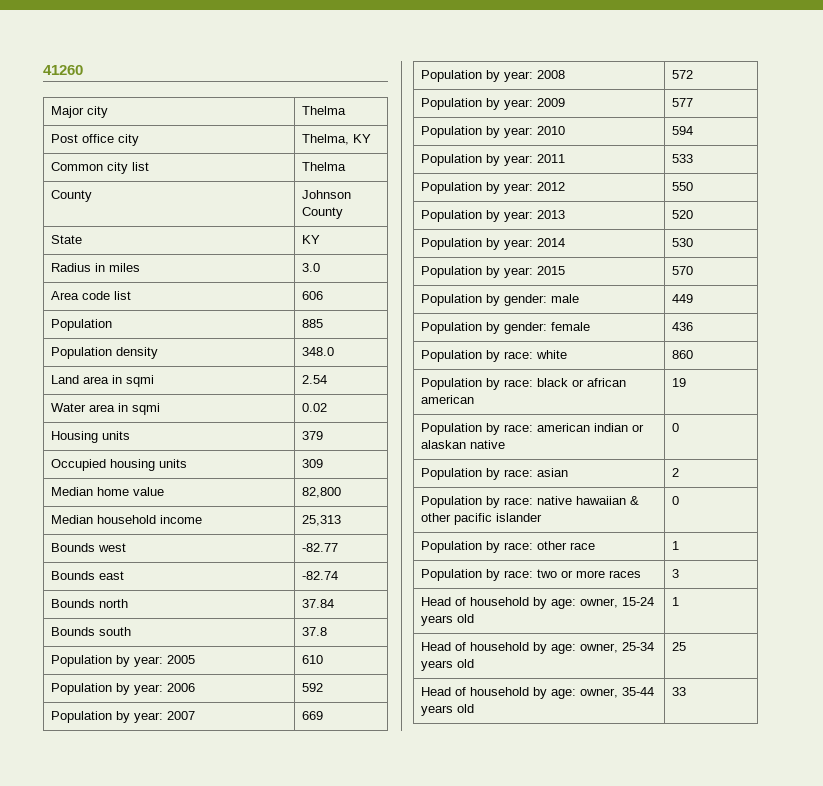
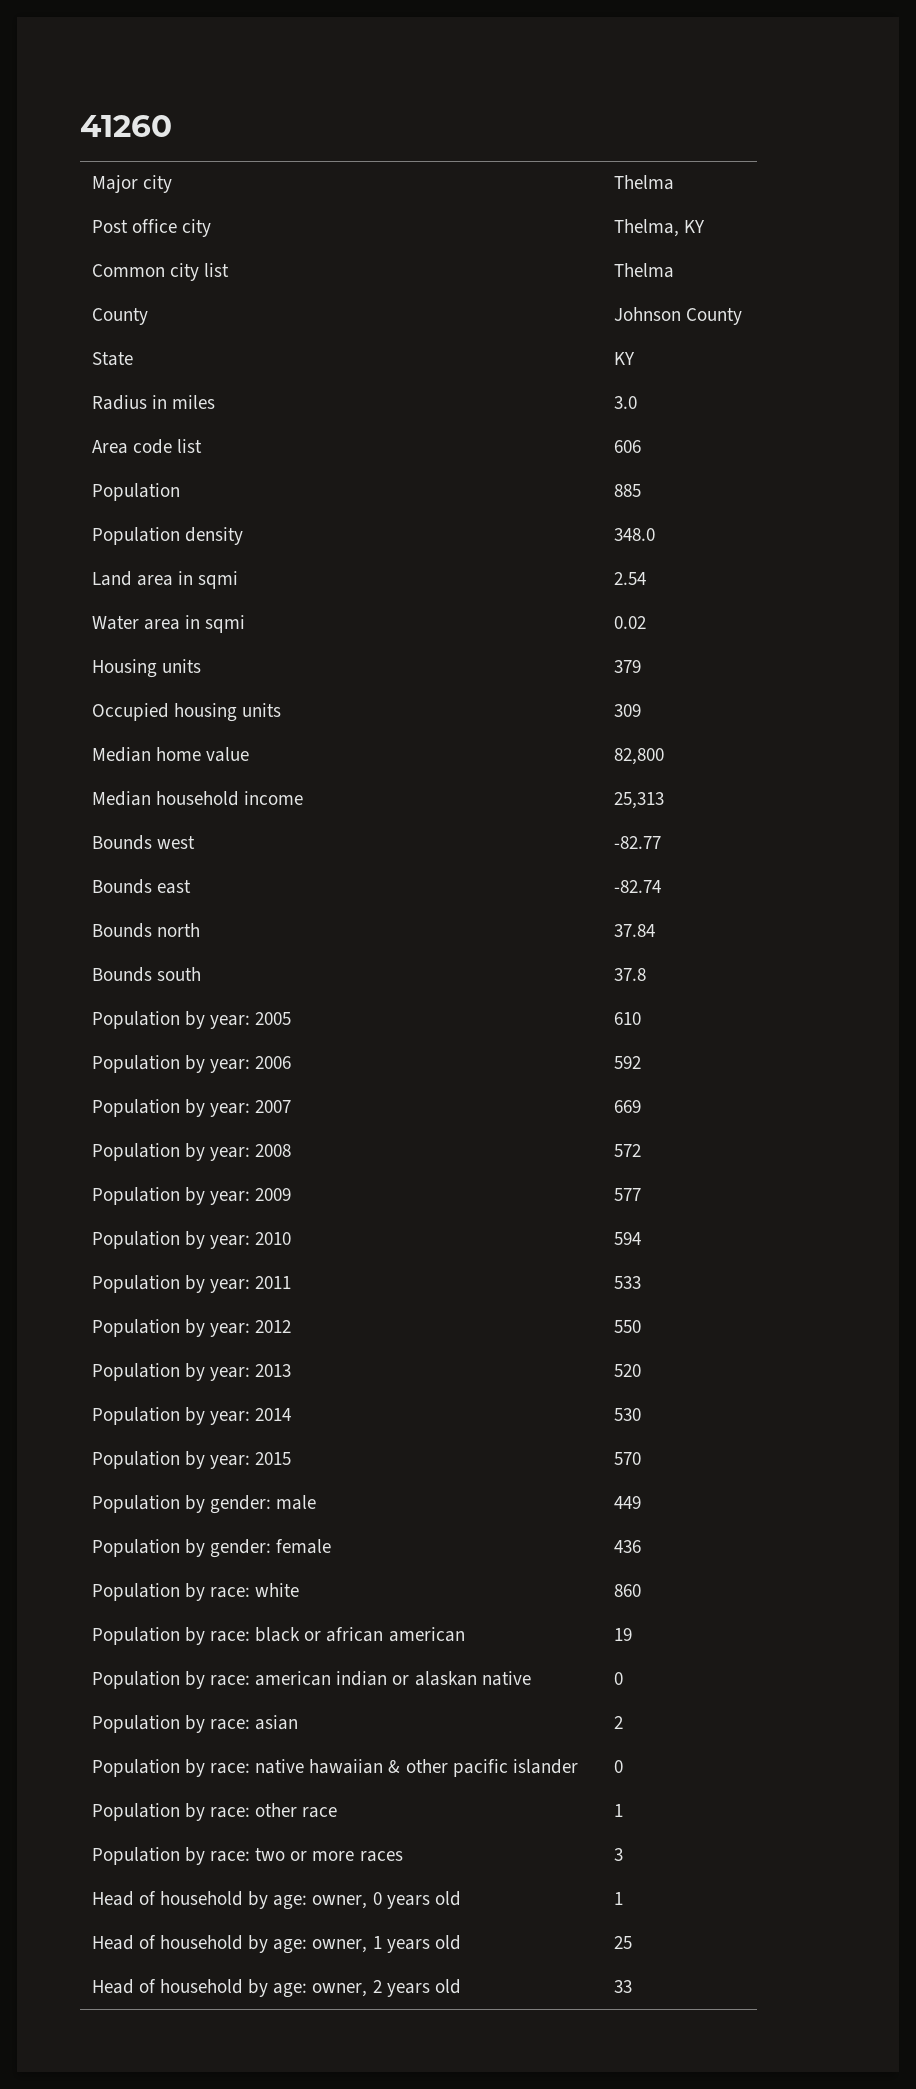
- Head of household by age: owner, 15-24 years old | 1
+ Head of household by age: owner, 0 years old | 1
- Head of household by age: owner, 25-34 years old | 25
+ Head of household by age: owner, 1 years old | 25
- Head of household by age: owner, 35-44 years old | 33
+ Head of household by age: owner, 2 years old | 33

